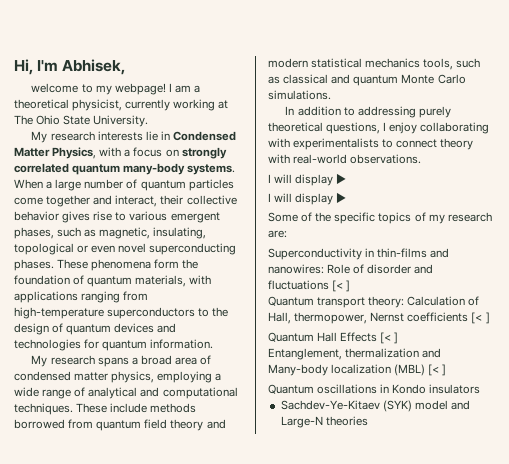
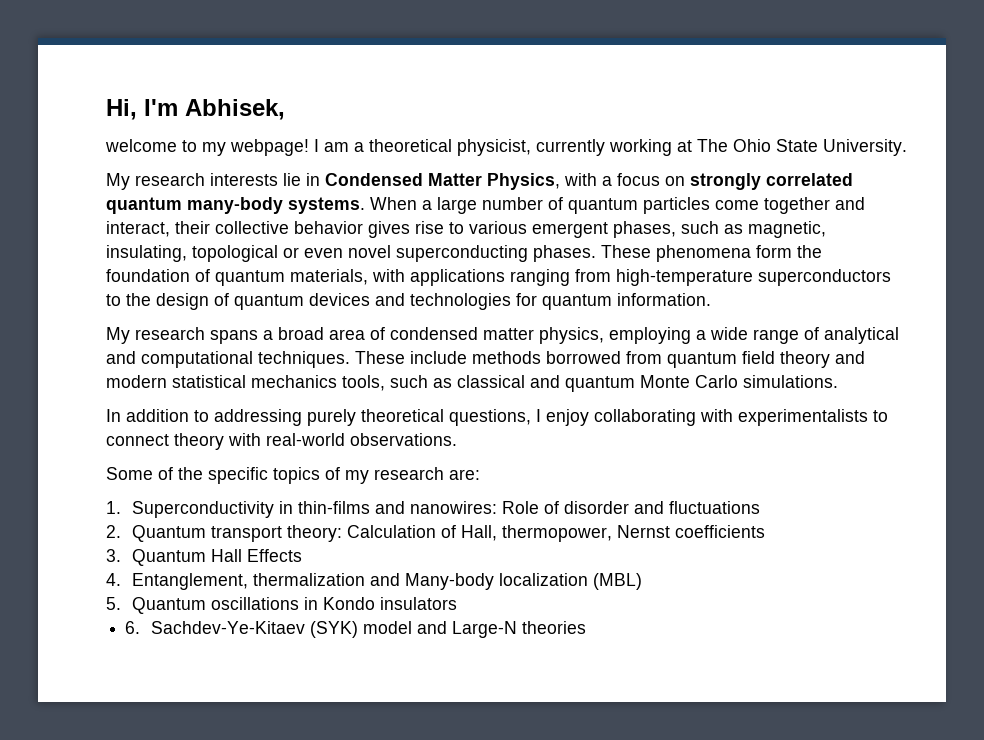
  In addition to addressing purely theoretical questions, I enjoy collaborating with experimentalists to connect theory with real-world observations.
- I will display ►
- I will display ►
- Superconductivity in thin-films and nanowires: Role of disorder and fluctuations [< ]
- Quantum transport theory: Calculation of Hall, thermopower, Nernst coefficients [< ]
- Quantum Hall Effects [< ]
- Entanglement, thermalization and Many-body localization (MBL) [< ]
- Quantum oscillations in Kondo insulators
+ 1. Superconductivity in thin-films and nanowires: Role of disorder and fluctuations
+ 2. Quantum transport theory: Calculation of Hall, thermopower, Nernst coefficients
+ 3. Quantum Hall Effects
+ 4. Entanglement, thermalization and Many-body localization (MBL)
+ 5. Quantum oscillations in Kondo insulators
- Sachdev-Ye-Kitaev (SYK) model and Large-N theories
+ 6. Sachdev-Ye-Kitaev (SYK) model and Large-N theories

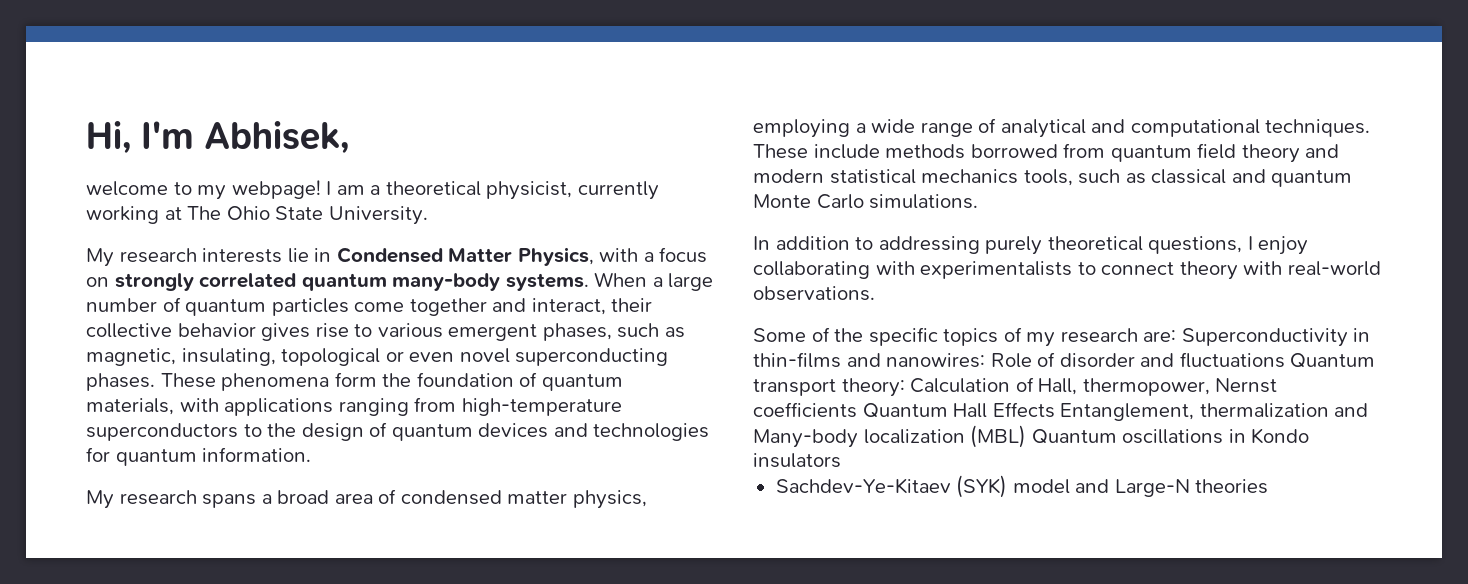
- Some of the specific topics of my research are:
- 1. Superconductivity in thin-films and nanowires: Role of disorder and fluctuations
- 2. Quantum transport theory: Calculation of Hall, thermopower, Nernst coefficients
- 3. Quantum Hall Effects
- 4. Entanglement, thermalization and Many-body localization (MBL)
- 5. Quantum oscillations in Kondo insulators
+ Some of the specific topics of my research are: Superconductivity in thin-films and nanowires: Role of disorder and fluctuations Quantum transport theory: Calculation of Hall, thermopower, Nernst coefficients Quantum Hall Effects Entanglement, thermalization and Many-body localization (MBL) Quantum oscillations in Kondo insulators
- 6. Sachdev-Ye-Kitaev (SYK) model and Large-N theories
+ Sachdev-Ye-Kitaev (SYK) model and Large-N theories

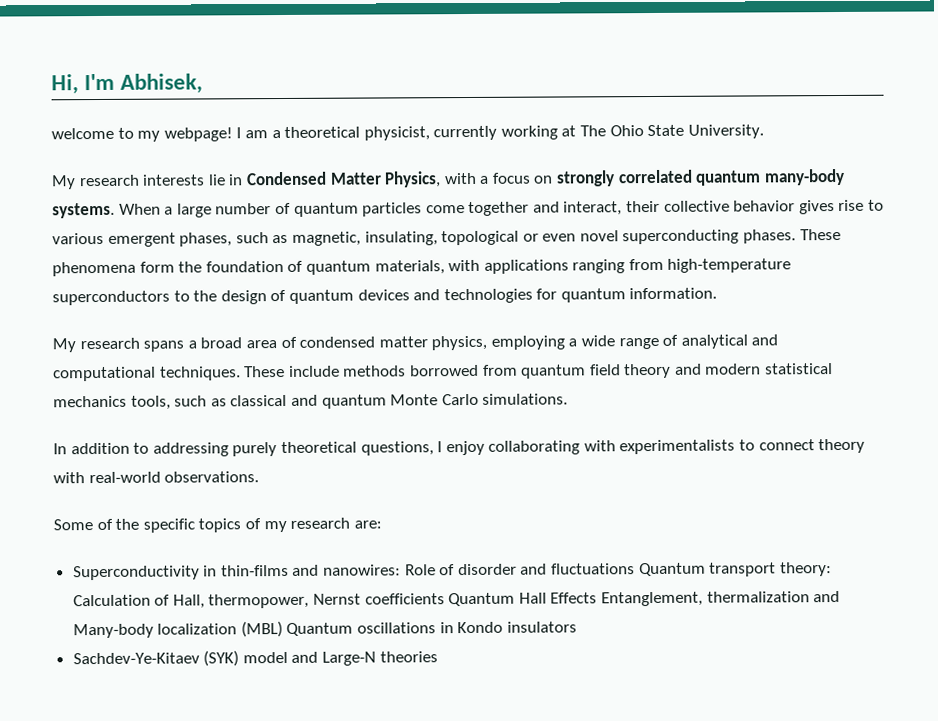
- Some of the specific topics of my research are: Superconductivity in thin-films and nanowires: Role of disorder and fluctuations Quantum transport theory: Calculation of Hall, thermopower, Nernst coefficients Quantum Hall Effects Entanglement, thermalization and Many-body localization (MBL) Quantum oscillations in Kondo insulators
+ Some of the specific topics of my research are:
+ Superconductivity in thin-films and nanowires: Role of disorder and fluctuations Quantum transport theory: Calculation of Hall, thermopower, Nernst coefficients Quantum Hall Effects Entanglement, thermalization and Many-body localization (MBL) Quantum oscillations in Kondo insulators

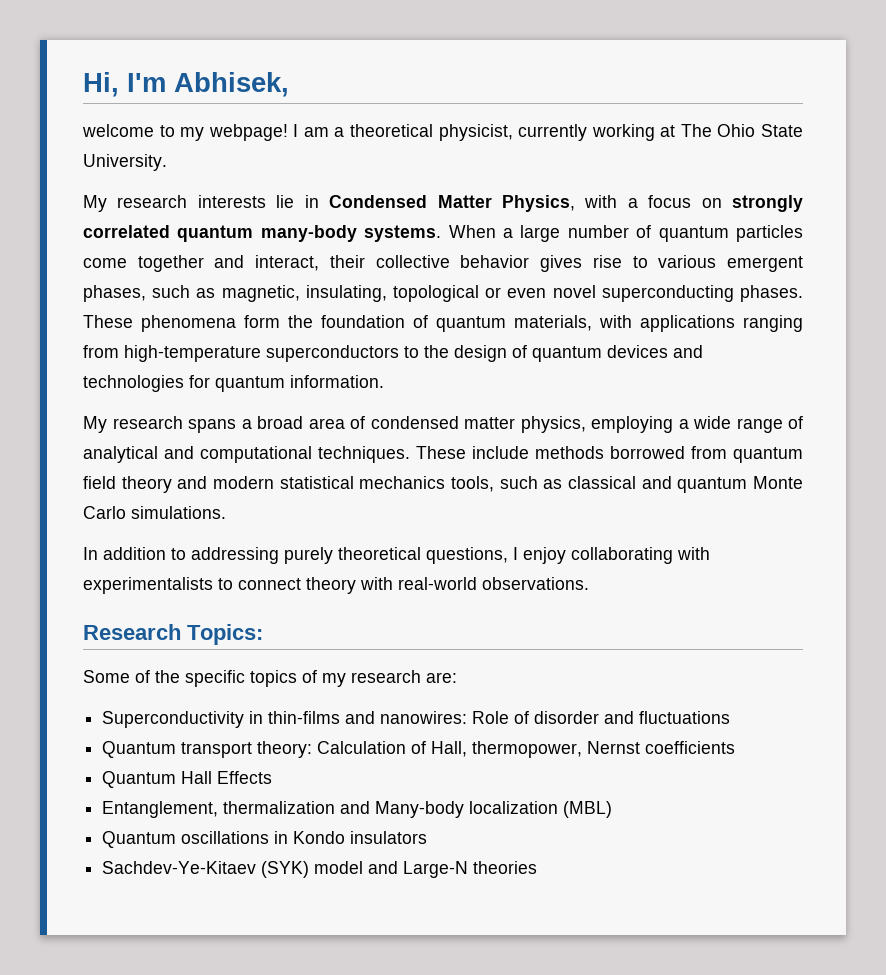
+ Research Topics:
- Superconductivity in thin-films and nanowires: Role of disorder and fluctuations Quantum transport theory: Calculation of Hall, thermopower, Nernst coefficients Quantum Hall Effects Entanglement, thermalization and Many-body localization (MBL) Quantum oscillations in Kondo insulators
+ Superconductivity in thin-films and nanowires: Role of disorder and fluctuations
+ Quantum transport theory: Calculation of Hall, thermopower, Nernst coefficients
+ Quantum Hall Effects
+ Entanglement, thermalization and Many-body localization (MBL)
+ Quantum oscillations in Kondo insulators

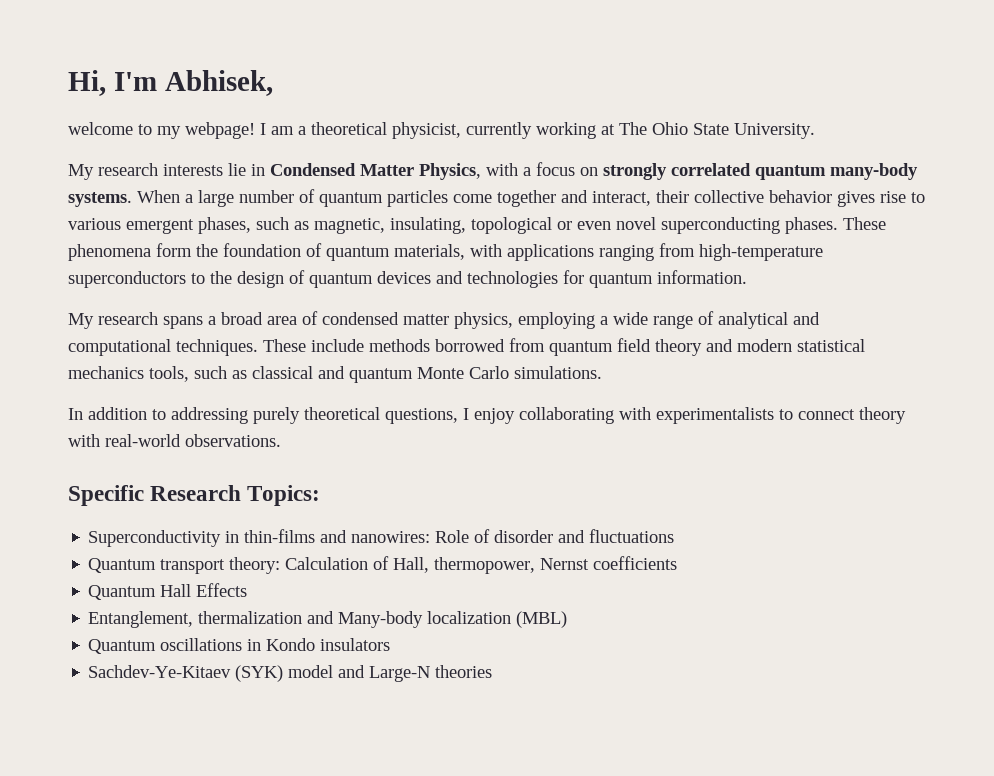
- Research Topics:
+ Specific Research Topics:
- Some of the specific topics of my research are:

